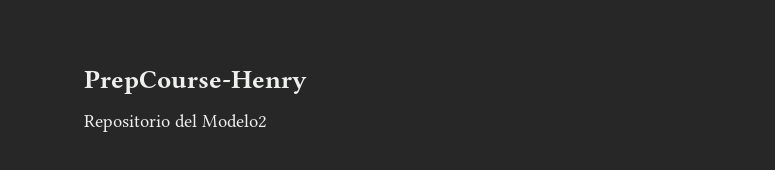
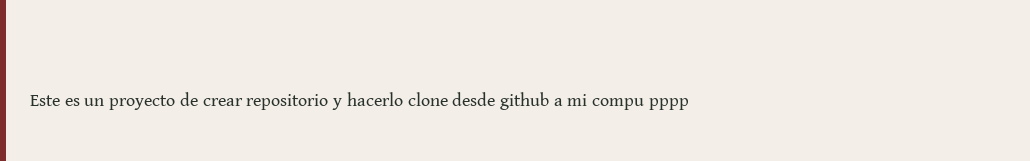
- PrepCourse-Henry
- Repositorio del Modelo2
+ Este es un proyecto de crear repositorio y hacerlo clone desde github a mi compu pppp

